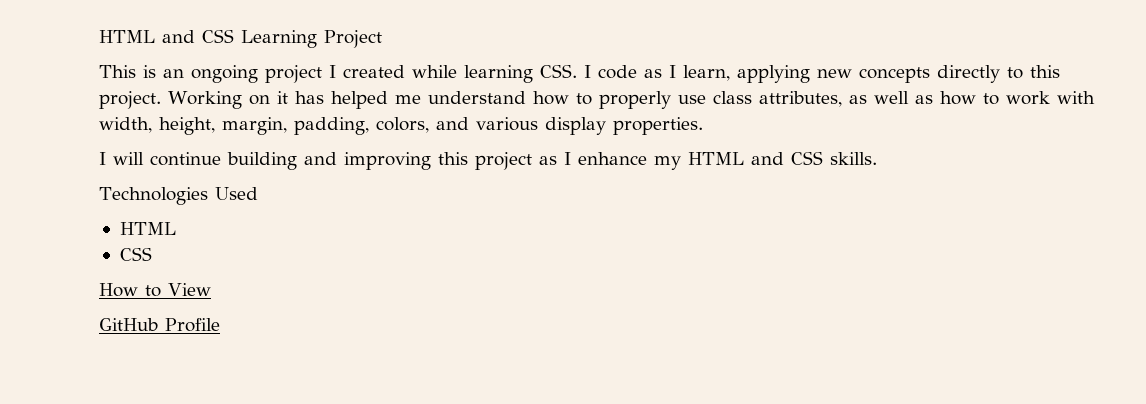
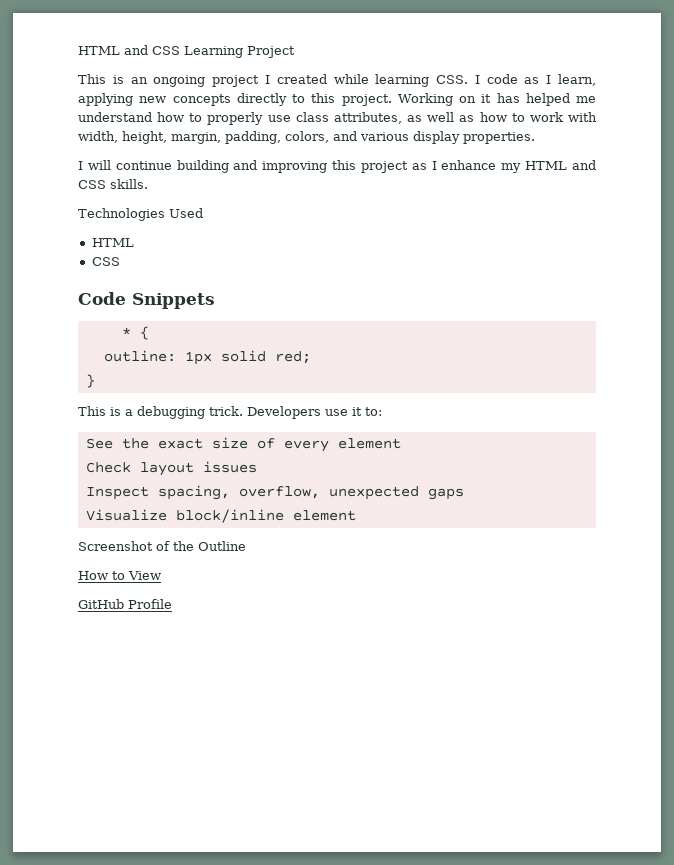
+ Code Snippets
+ * {
+ outline: 1px solid red;
+ }
+ This is a debugging trick. Developers use it to:
+ See the exact size of every element
+ Check layout issues
+ Inspect spacing, overflow, unexpected gaps
+ Visualize block/inline element
+ Screenshot of the Outline

